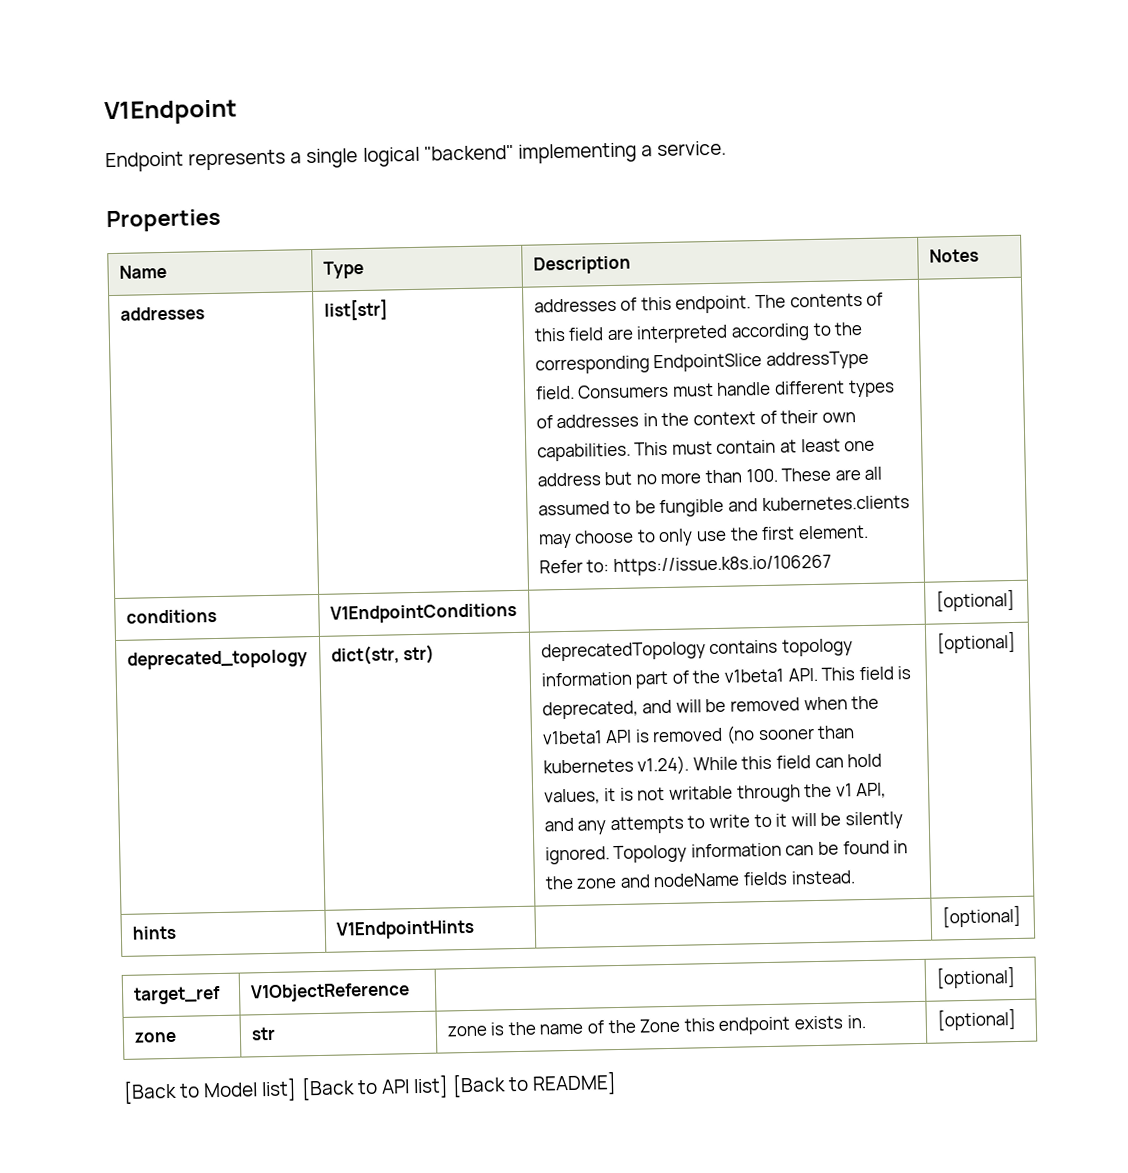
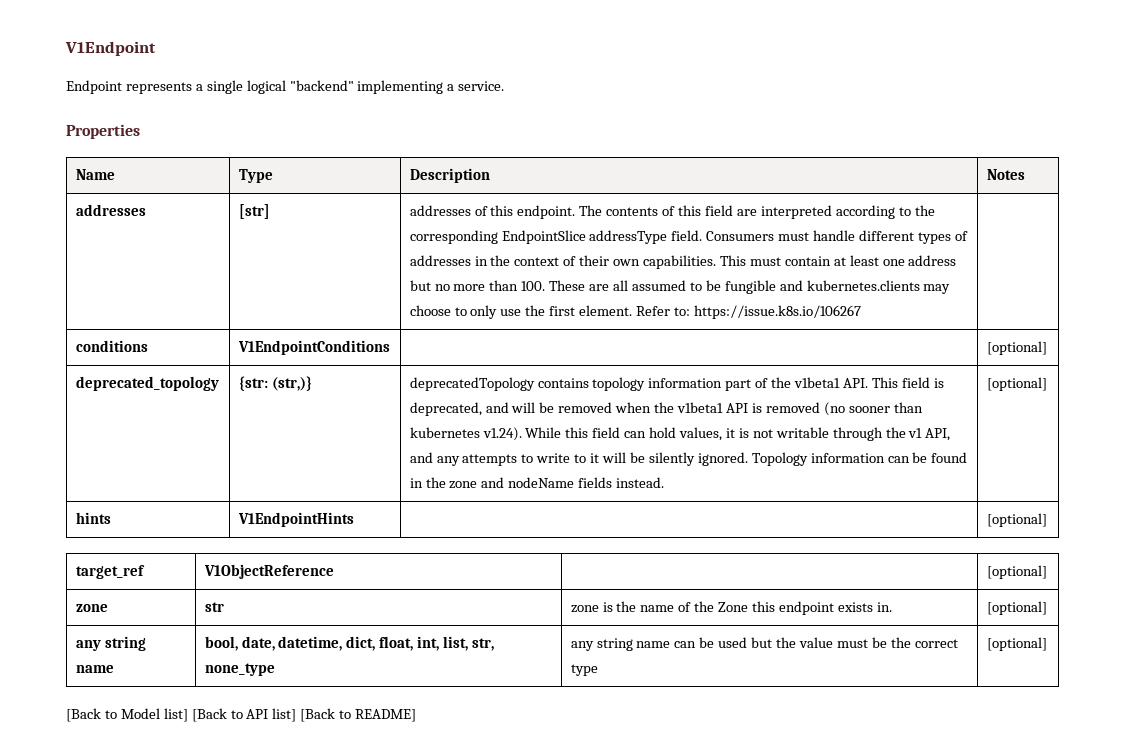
- list[str]
+ [str]
- dict(str, str)
+ {str: (str,)}
+ any string name | bool, date, datetime, dict, float, int, list, str, none_type | any string name can be used but the value must be the correct type | [optional]

